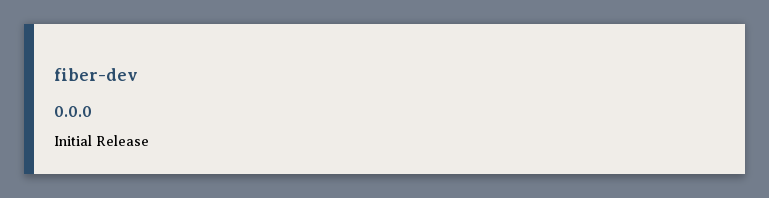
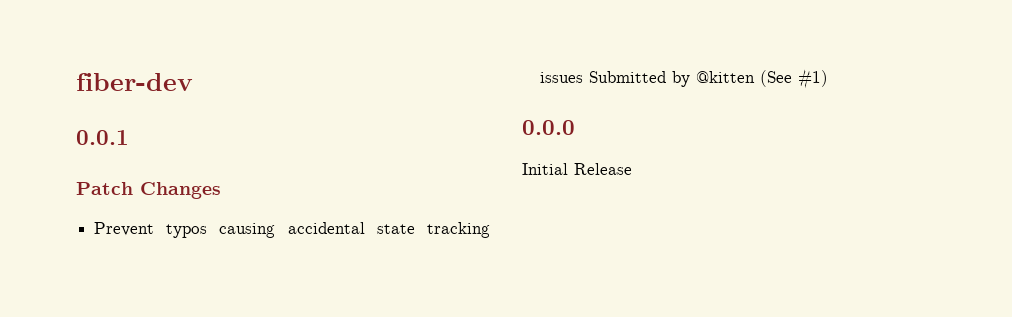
+ 0.0.1
+ Patch Changes
+ Prevent typos causing accidental state tracking issues Submitted by @kitten (See #1)

